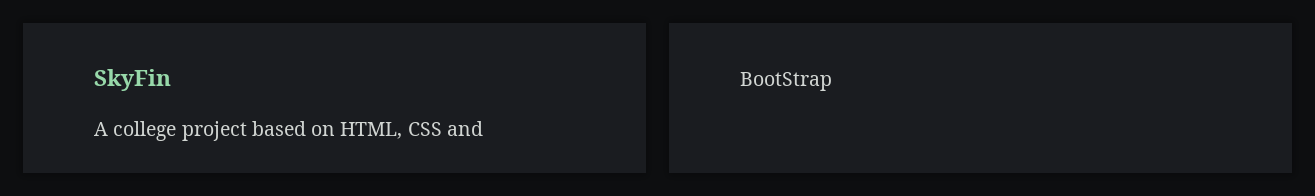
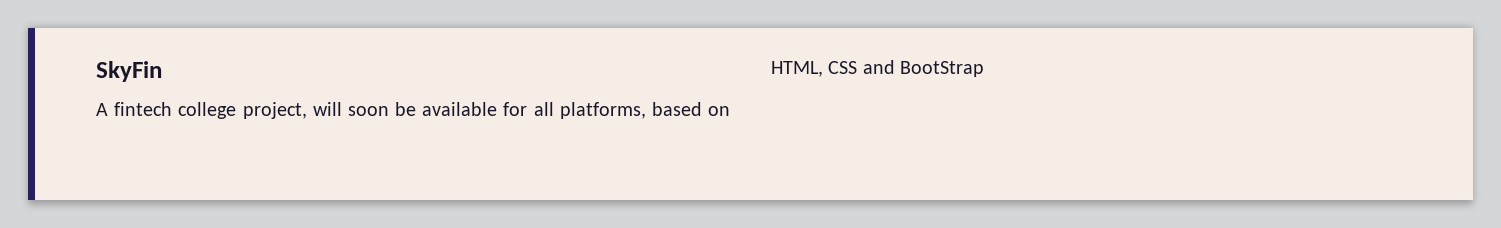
- A college project based on HTML, CSS and BootStrap
+ A fintech college project, will soon be available for all platforms, based on HTML, CSS and BootStrap

